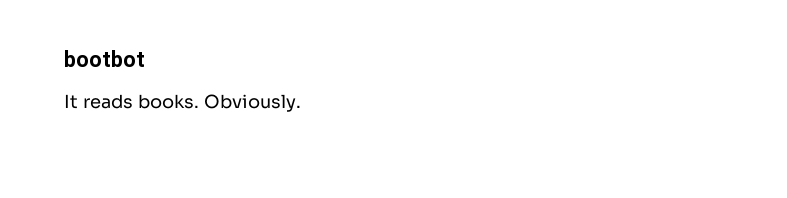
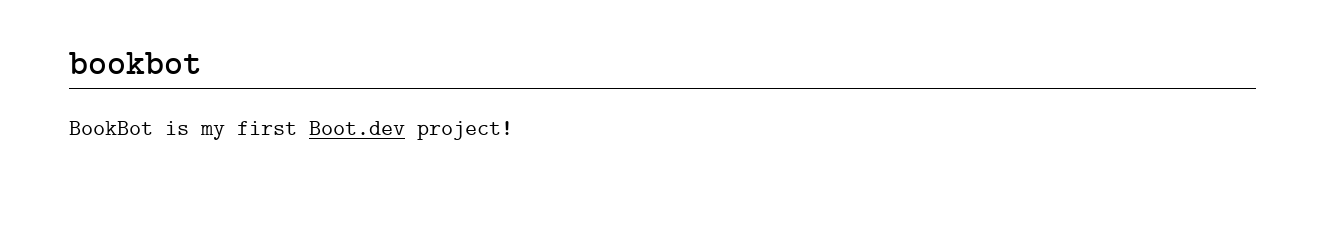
- bootbot
- It reads books. Obviously.
+ bookbot
+ BookBot is my first Boot.dev project!

